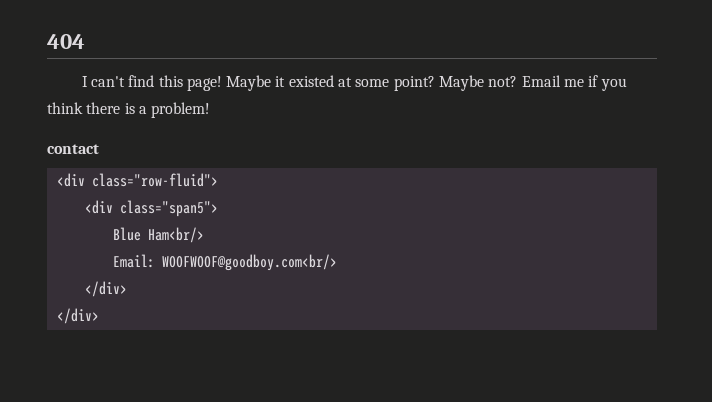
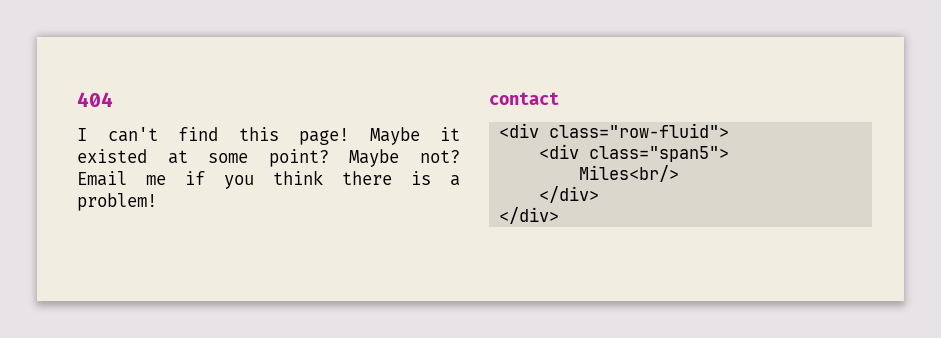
- Blue Ham<br/>
- Email: WOOFWOOF@goodboy.com<br/>
+ Miles<br/>

